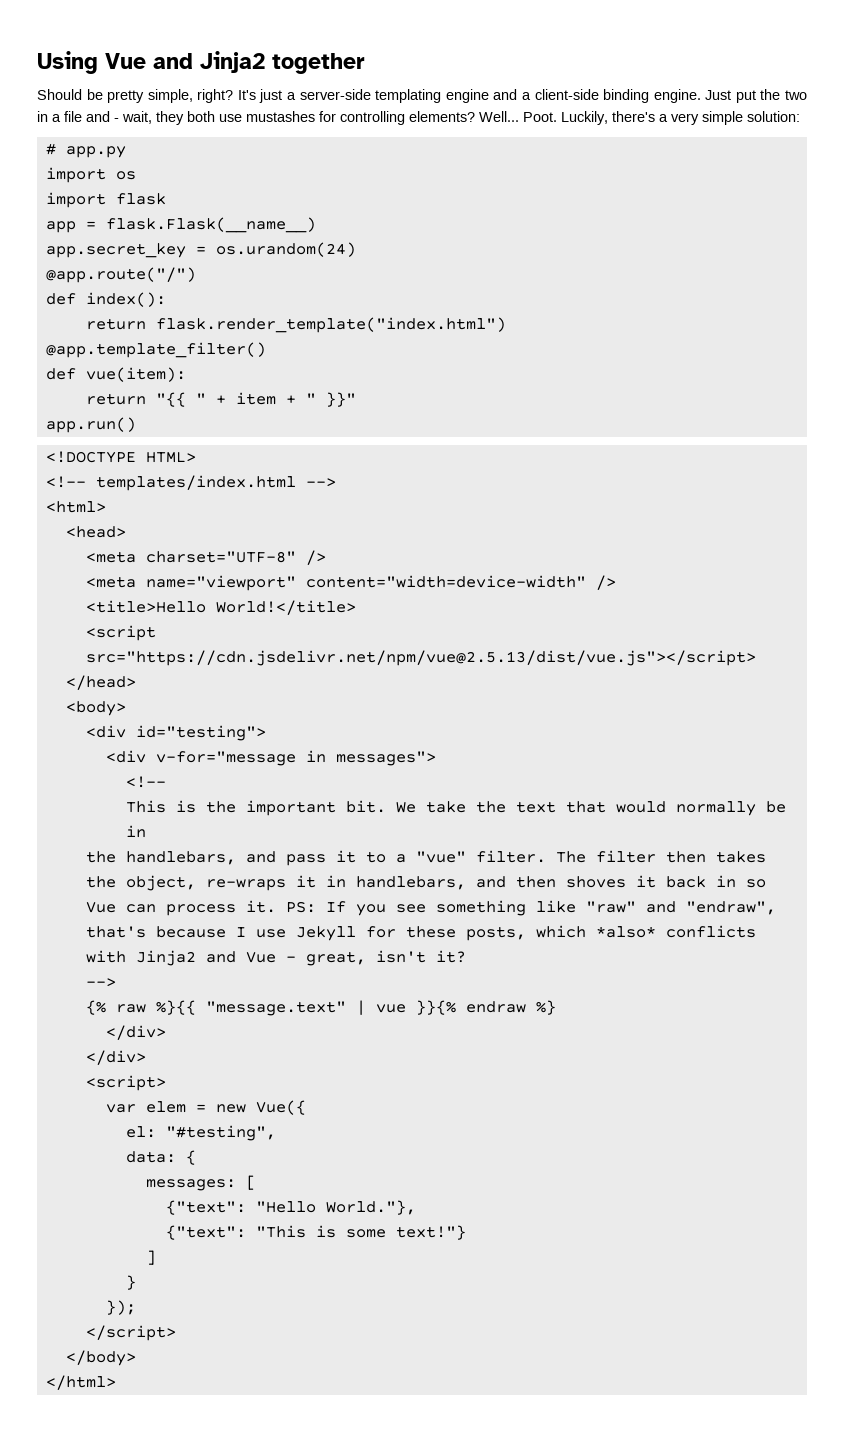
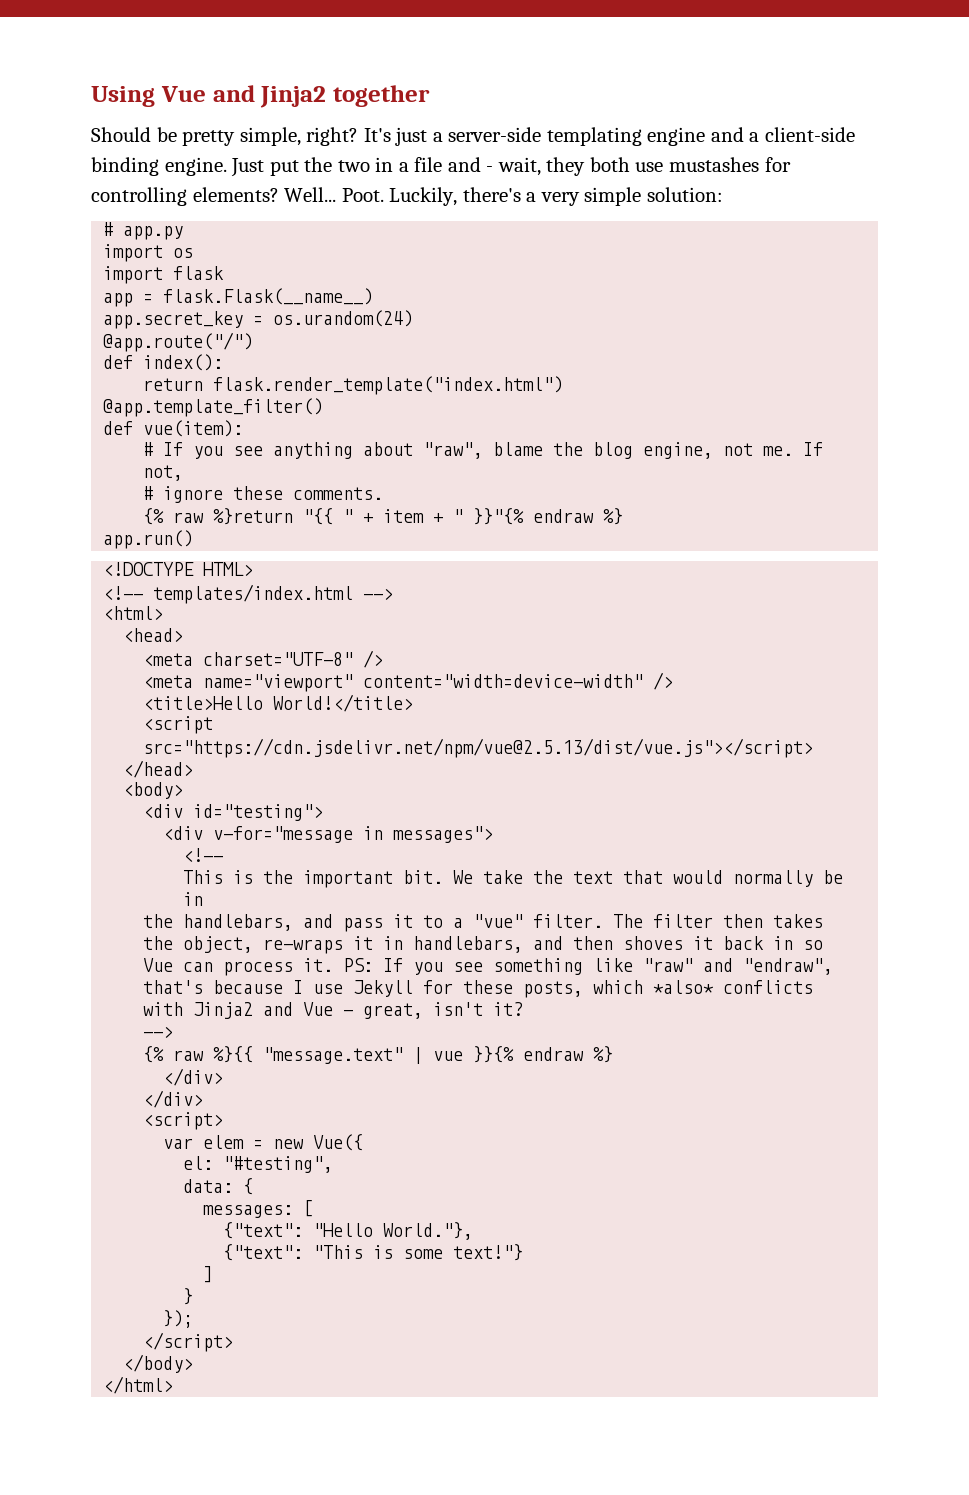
- return "{{ " + item + " }}"
+ # If you see anything about "raw", blame the blog engine, not me. If not,
+ # ignore these comments.
+ {% raw %}return "{{ " + item + " }}"{% endraw %}

